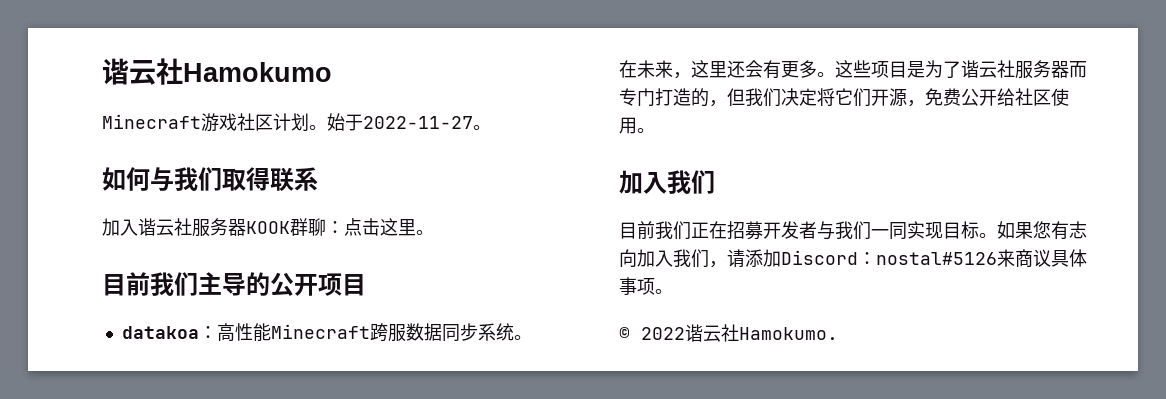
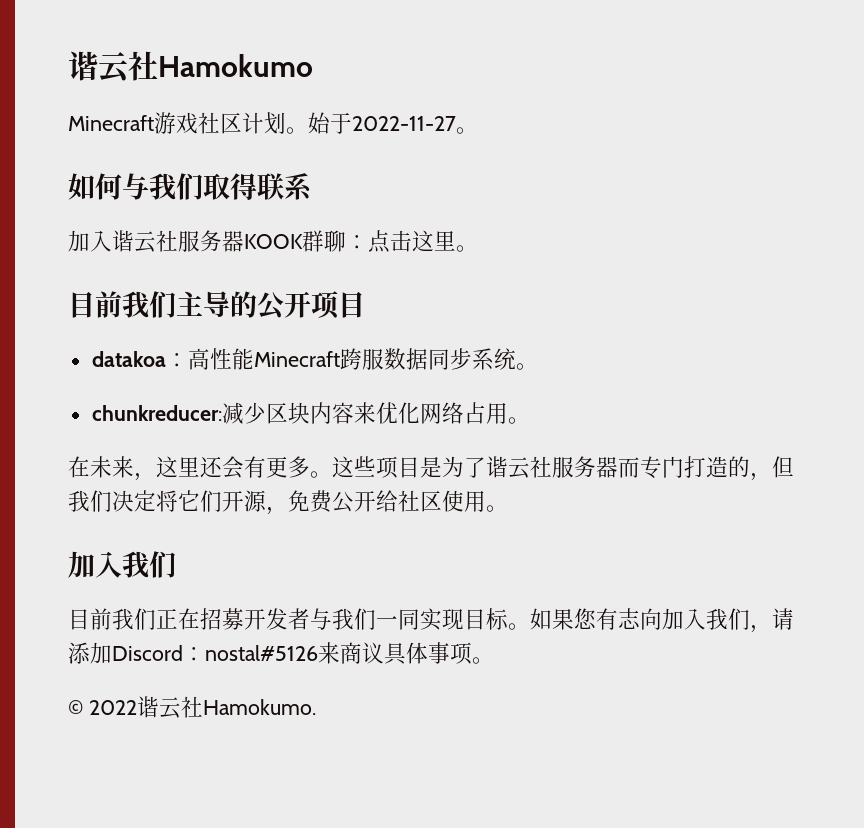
+ chunkreducer:减少区块内容来优化网络占用。

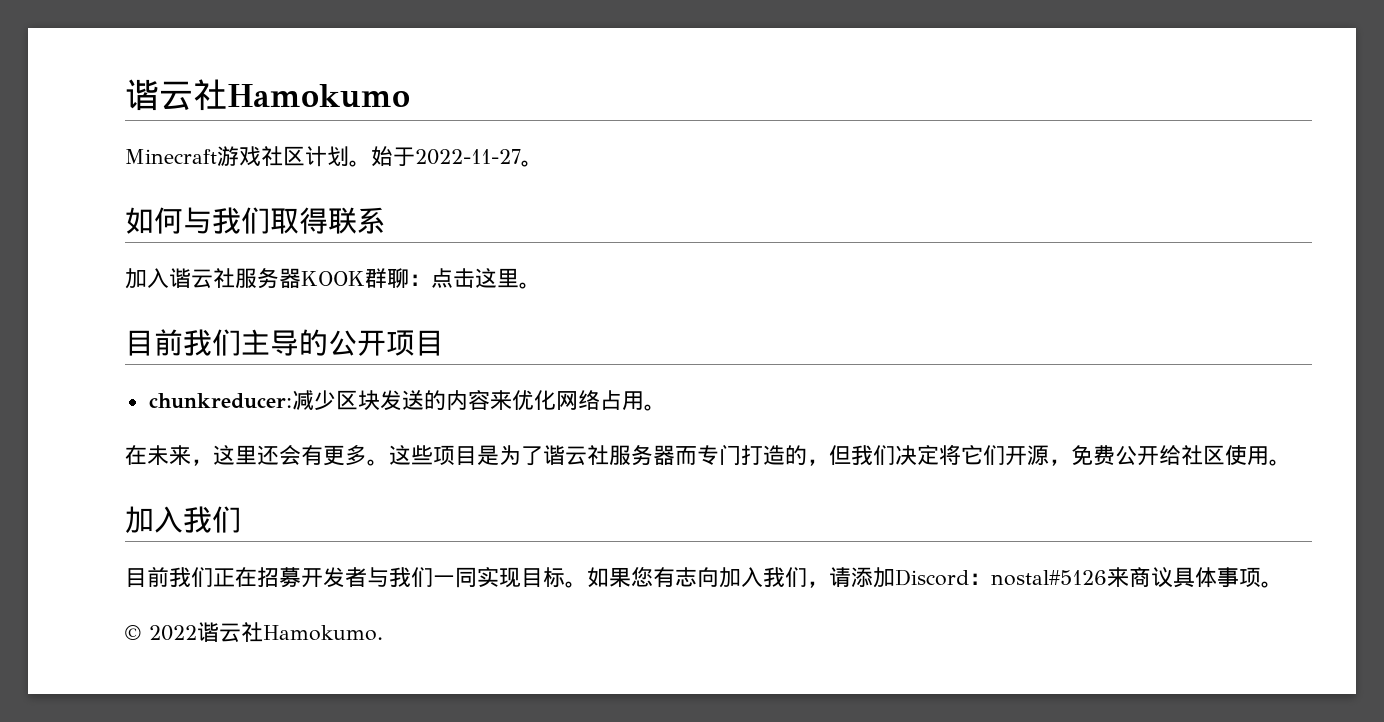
- datakoa：高性能Minecraft跨服数据同步系统。
- chunkreducer:减少区块内容来优化网络占用。
+ chunkreducer:减少区块发送的内容来优化网络占用。

